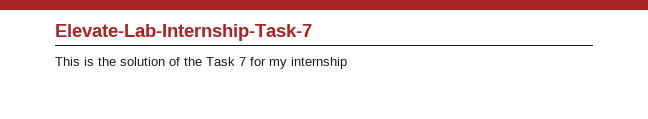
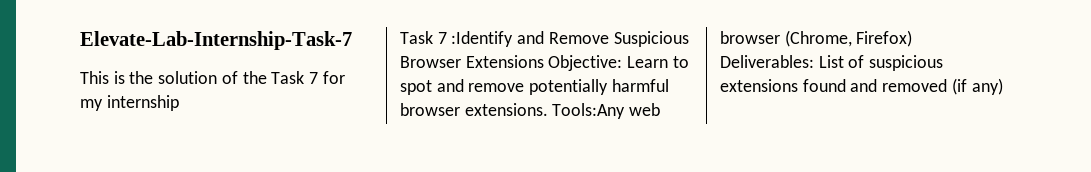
+ Task 7 :Identify and Remove Suspicious Browser Extensions Objective: Learn to spot and remove potentially harmful browser extensions. Tools:Any web browser (Chrome, Firefox) Deliverables: List of suspicious extensions found and removed (if any)

